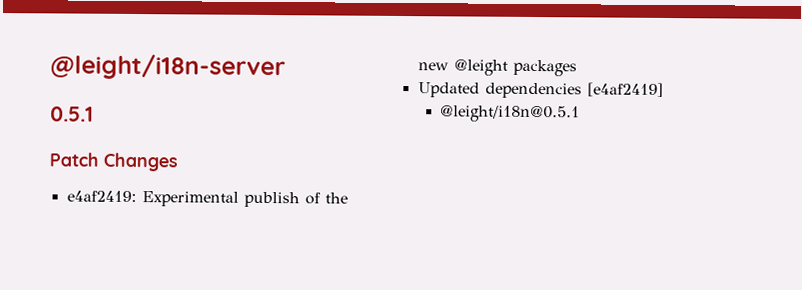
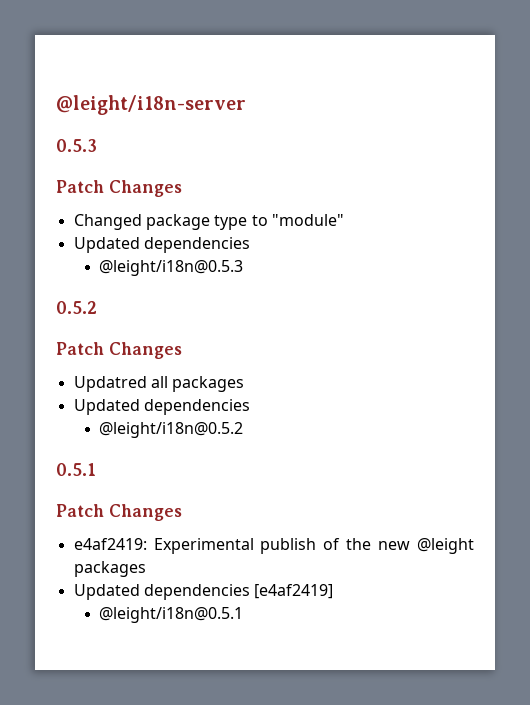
+ 0.5.3
+ Patch Changes
+ Changed package type to "module"
+ Updated dependencies
+ @leight/i18n@0.5.3
+ 0.5.2
+ Patch Changes
+ Updatred all packages
+ Updated dependencies
+ @leight/i18n@0.5.2

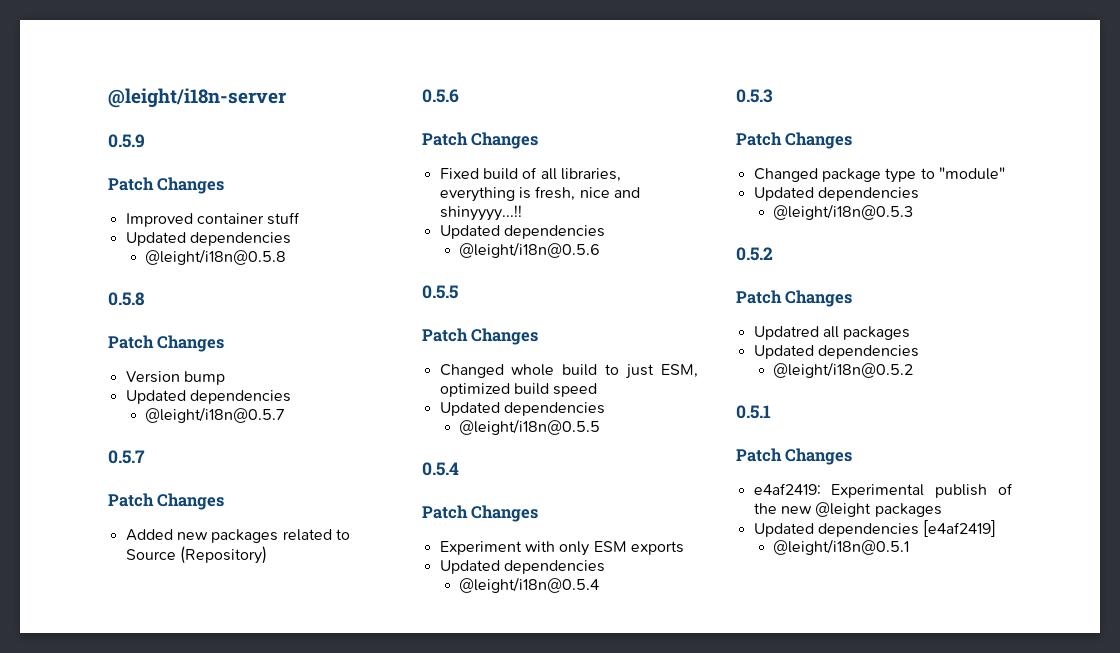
+ 0.5.9
+ Patch Changes
+ Improved container stuff
+ Updated dependencies
+ @leight/i18n@0.5.8
+ 0.5.8
+ Patch Changes
+ Version bump
+ Updated dependencies
+ @leight/i18n@0.5.7
+ 0.5.7
+ Patch Changes
+ Added new packages related to Source (Repository)
+ 0.5.6
+ Patch Changes
+ Fixed build of all libraries, everything is fresh, nice and shinyyyy...!!
+ Updated dependencies
+ @leight/i18n@0.5.6
+ 0.5.5
+ Patch Changes
+ Changed whole build to just ESM, optimized build speed
+ Updated dependencies
+ @leight/i18n@0.5.5
+ 0.5.4
+ Patch Changes
+ Experiment with only ESM exports
+ Updated dependencies
+ @leight/i18n@0.5.4

